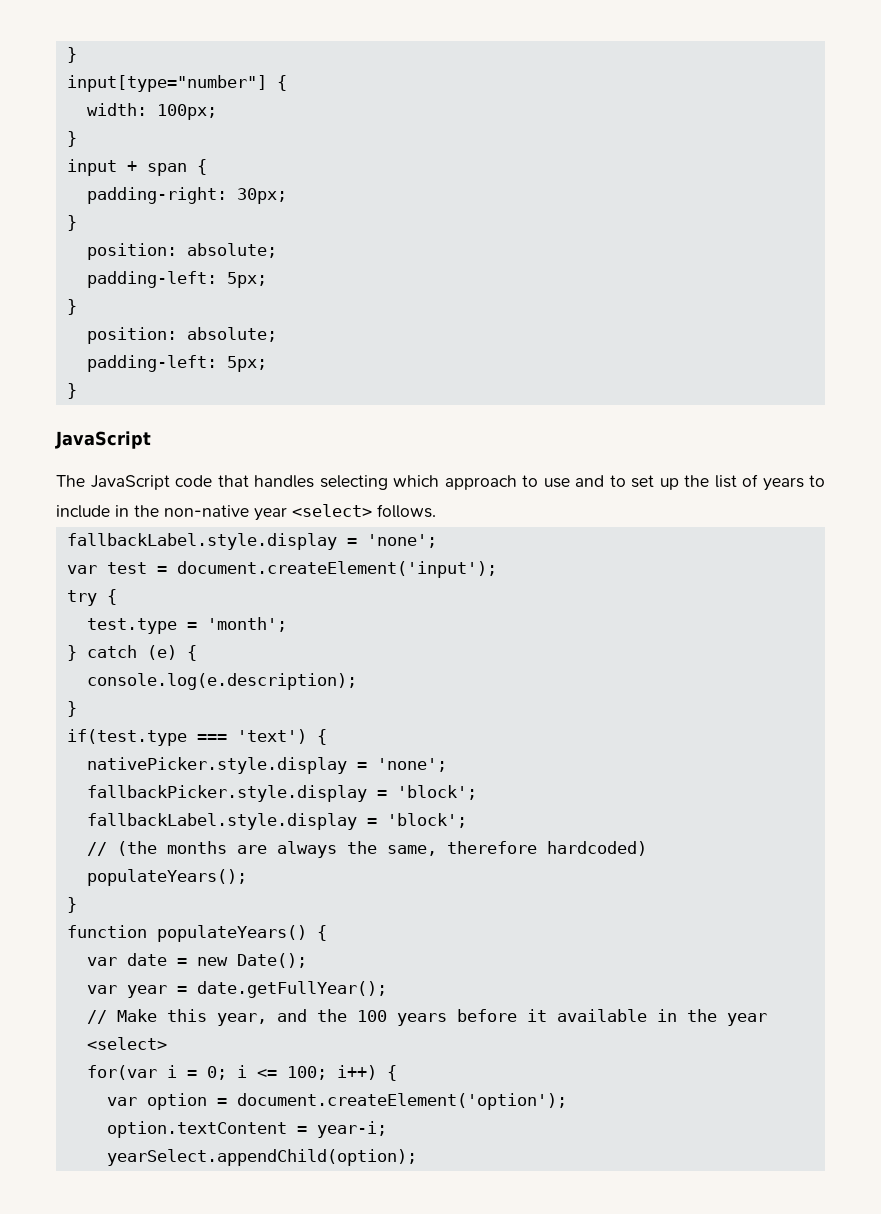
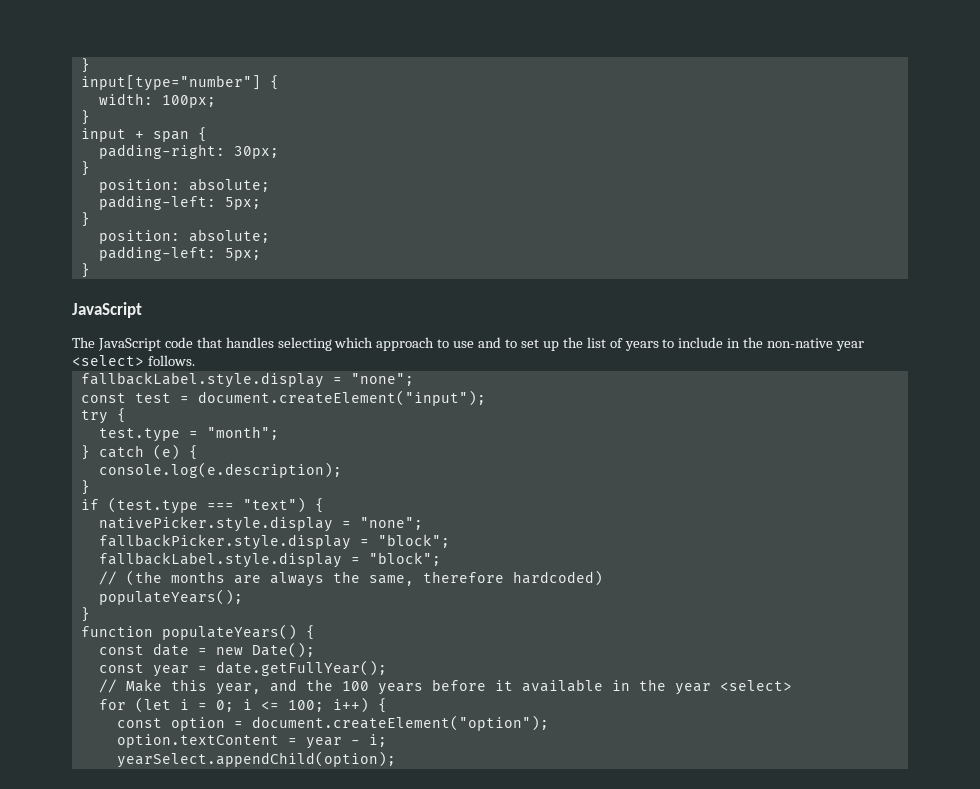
- fallbackLabel.style.display = 'none';
- var test = document.createElement('input');
+ fallbackLabel.style.display = "none";
+ const test = document.createElement("input");
- test.type = 'month';
+ test.type = "month";
- if(test.type === 'text') {
+ if (test.type === "text") {
- nativePicker.style.display = 'none';
+ nativePicker.style.display = "none";
- fallbackPicker.style.display = 'block';
- fallbackLabel.style.display = 'block';
+ fallbackPicker.style.display = "block";
+ fallbackLabel.style.display = "block";
- var date = new Date();
+ const date = new Date();
- var year = date.getFullYear();
+ const year = date.getFullYear();
- for(var i = 0; i <= 100; i++) {
+ for (let i = 0; i <= 100; i++) {
- var option = document.createElement('option');
+ const option = document.createElement("option");
- option.textContent = year-i;
+ option.textContent = year - i;

